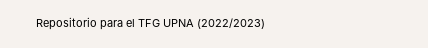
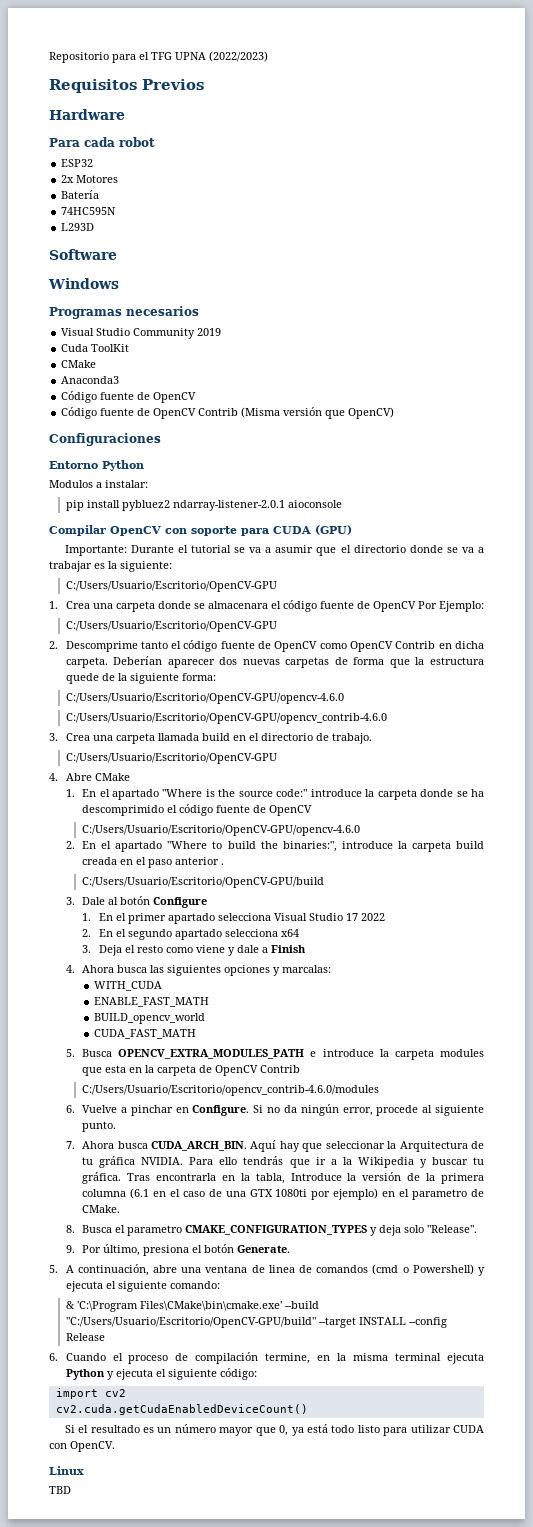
+ Requisitos Previos
+ Hardware
+ Para cada robot
+ ESP32
+ 2x Motores
+ Batería
+ 74HC595N
+ L293D
+ Software
+ Windows
+ Programas necesarios
+ Visual Studio Community 2019
+ Cuda ToolKit
+ CMake
+ Anaconda3
+ Código fuente de OpenCV
+ Código fuente de OpenCV Contrib (Misma versión que OpenCV)
+ Configuraciones
+ Entorno Python
+ Modulos a instalar:
+ pip install pybluez2 ndarray-listener-2.0.1 aioconsole
+ Compilar OpenCV con soporte para CUDA (GPU)
+ Importante: Durante el tutorial se va a asumir que el directorio donde se va a trabajar es la siguiente:
+ C:/Users/Usuario/Escritorio/OpenCV-GPU
+ 1. Crea una carpeta donde se almacenara el código fuente de OpenCV Por Ejemplo:
+ C:/Users/Usuario/Escritorio/OpenCV-GPU
+ 2. Descomprime tanto el código fuente de OpenCV como OpenCV Contrib en dicha carpeta. Deberían aparecer dos nuevas carpetas de forma que la estructura quede de la siguiente forma:
+ C:/Users/Usuario/Escritorio/OpenCV-GPU/opencv-4.6.0
+ C:/Users/Usuario/Escritorio/OpenCV-GPU/opencv_contrib-4.6.0
+ 3. Crea una carpeta llamada build en el directorio de trabajo.
+ C:/Users/Usuario/Escritorio/OpenCV-GPU
+ 4. Abre CMake
+ 1. En el apartado "Where is the source code:" introduce la carpeta donde se ha descomprimido el código fuente de OpenCV
+ C:/Users/Usuario/Escritorio/OpenCV-GPU/opencv-4.6.0
+ 2. En el apartado "Where to build the binaries:", introduce la carpeta build creada en el paso anterior .
+ C:/Users/Usuario/Escritorio/OpenCV-GPU/build
+ 3. Dale al botón Configure
+ 1. En el primer apartado selecciona Visual Studio 17 2022
+ 2. En el segundo apartado selecciona x64
+ 3. Deja el resto como viene y dale a Finish
+ 4. Ahora busca las siguientes opciones y marcalas:
+ WITH_CUDA
+ ENABLE_FAST_MATH
+ BUILD_opencv_world
+ CUDA_FAST_MATH
+ 5. Busca OPENCV_EXTRA_MODULES_PATH e introduce la carpeta modules que esta en la carpeta de OpenCV Contrib
+ C:/Users/Usuario/Escritorio/opencv_contrib-4.6.0/modules
+ 6. Vuelve a pinchar en Configure. Si no da ningún error, procede al siguiente punto.
+ 7. Ahora busca CUDA_ARCH_BIN. Aquí hay que seleccionar la Arquitectura de tu gráfica NVIDIA. Para ello tendrás que ir a la Wikipedia y buscar tu gráfica. Tras encontrarla en la tabla, Introduce la versión de la primera columna (6.1 en el caso de una GTX 1080ti por ejemplo) en el parametro de CMake.
+ 8. Busca el parametro CMAKE_CONFIGURATION_TYPES y deja solo "Release".
+ 9. Por último, presiona el botón Generate.
+ 5. A continuación, abre una ventana de linea de comandos (cmd o Powershell) y ejecuta el siguiente comando:
+ & 'C:\Program Files\CMake\bin\cmake.exe' --build "C:/Users/Usuario/Escritorio/OpenCV-GPU/build" --target INSTALL --config Release
+ 6. Cuando el proceso de compilación termine, en la misma terminal ejecuta Python y ejecuta el siguiente código:
+ import cv2
+ cv2.cuda.getCudaEnabledDeviceCount()
+ Si el resultado es un número mayor que 0, ya está todo listo para utilizar CUDA con OpenCV.
+ Linux
+ TBD

